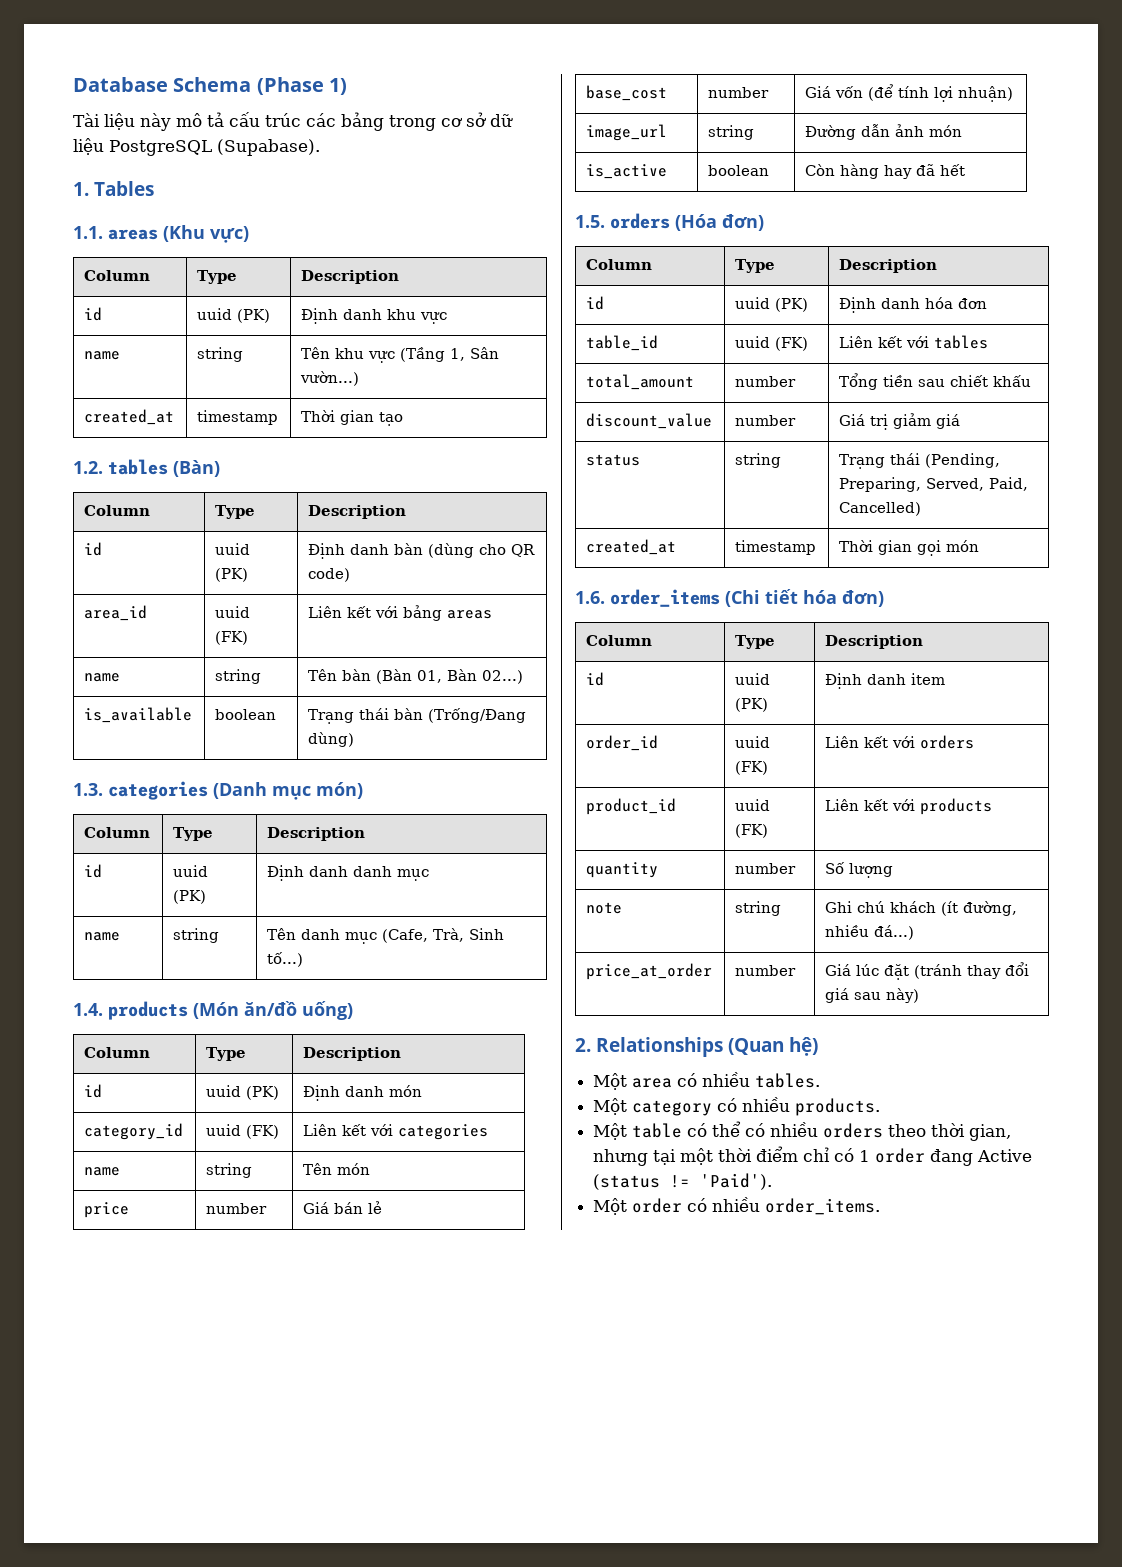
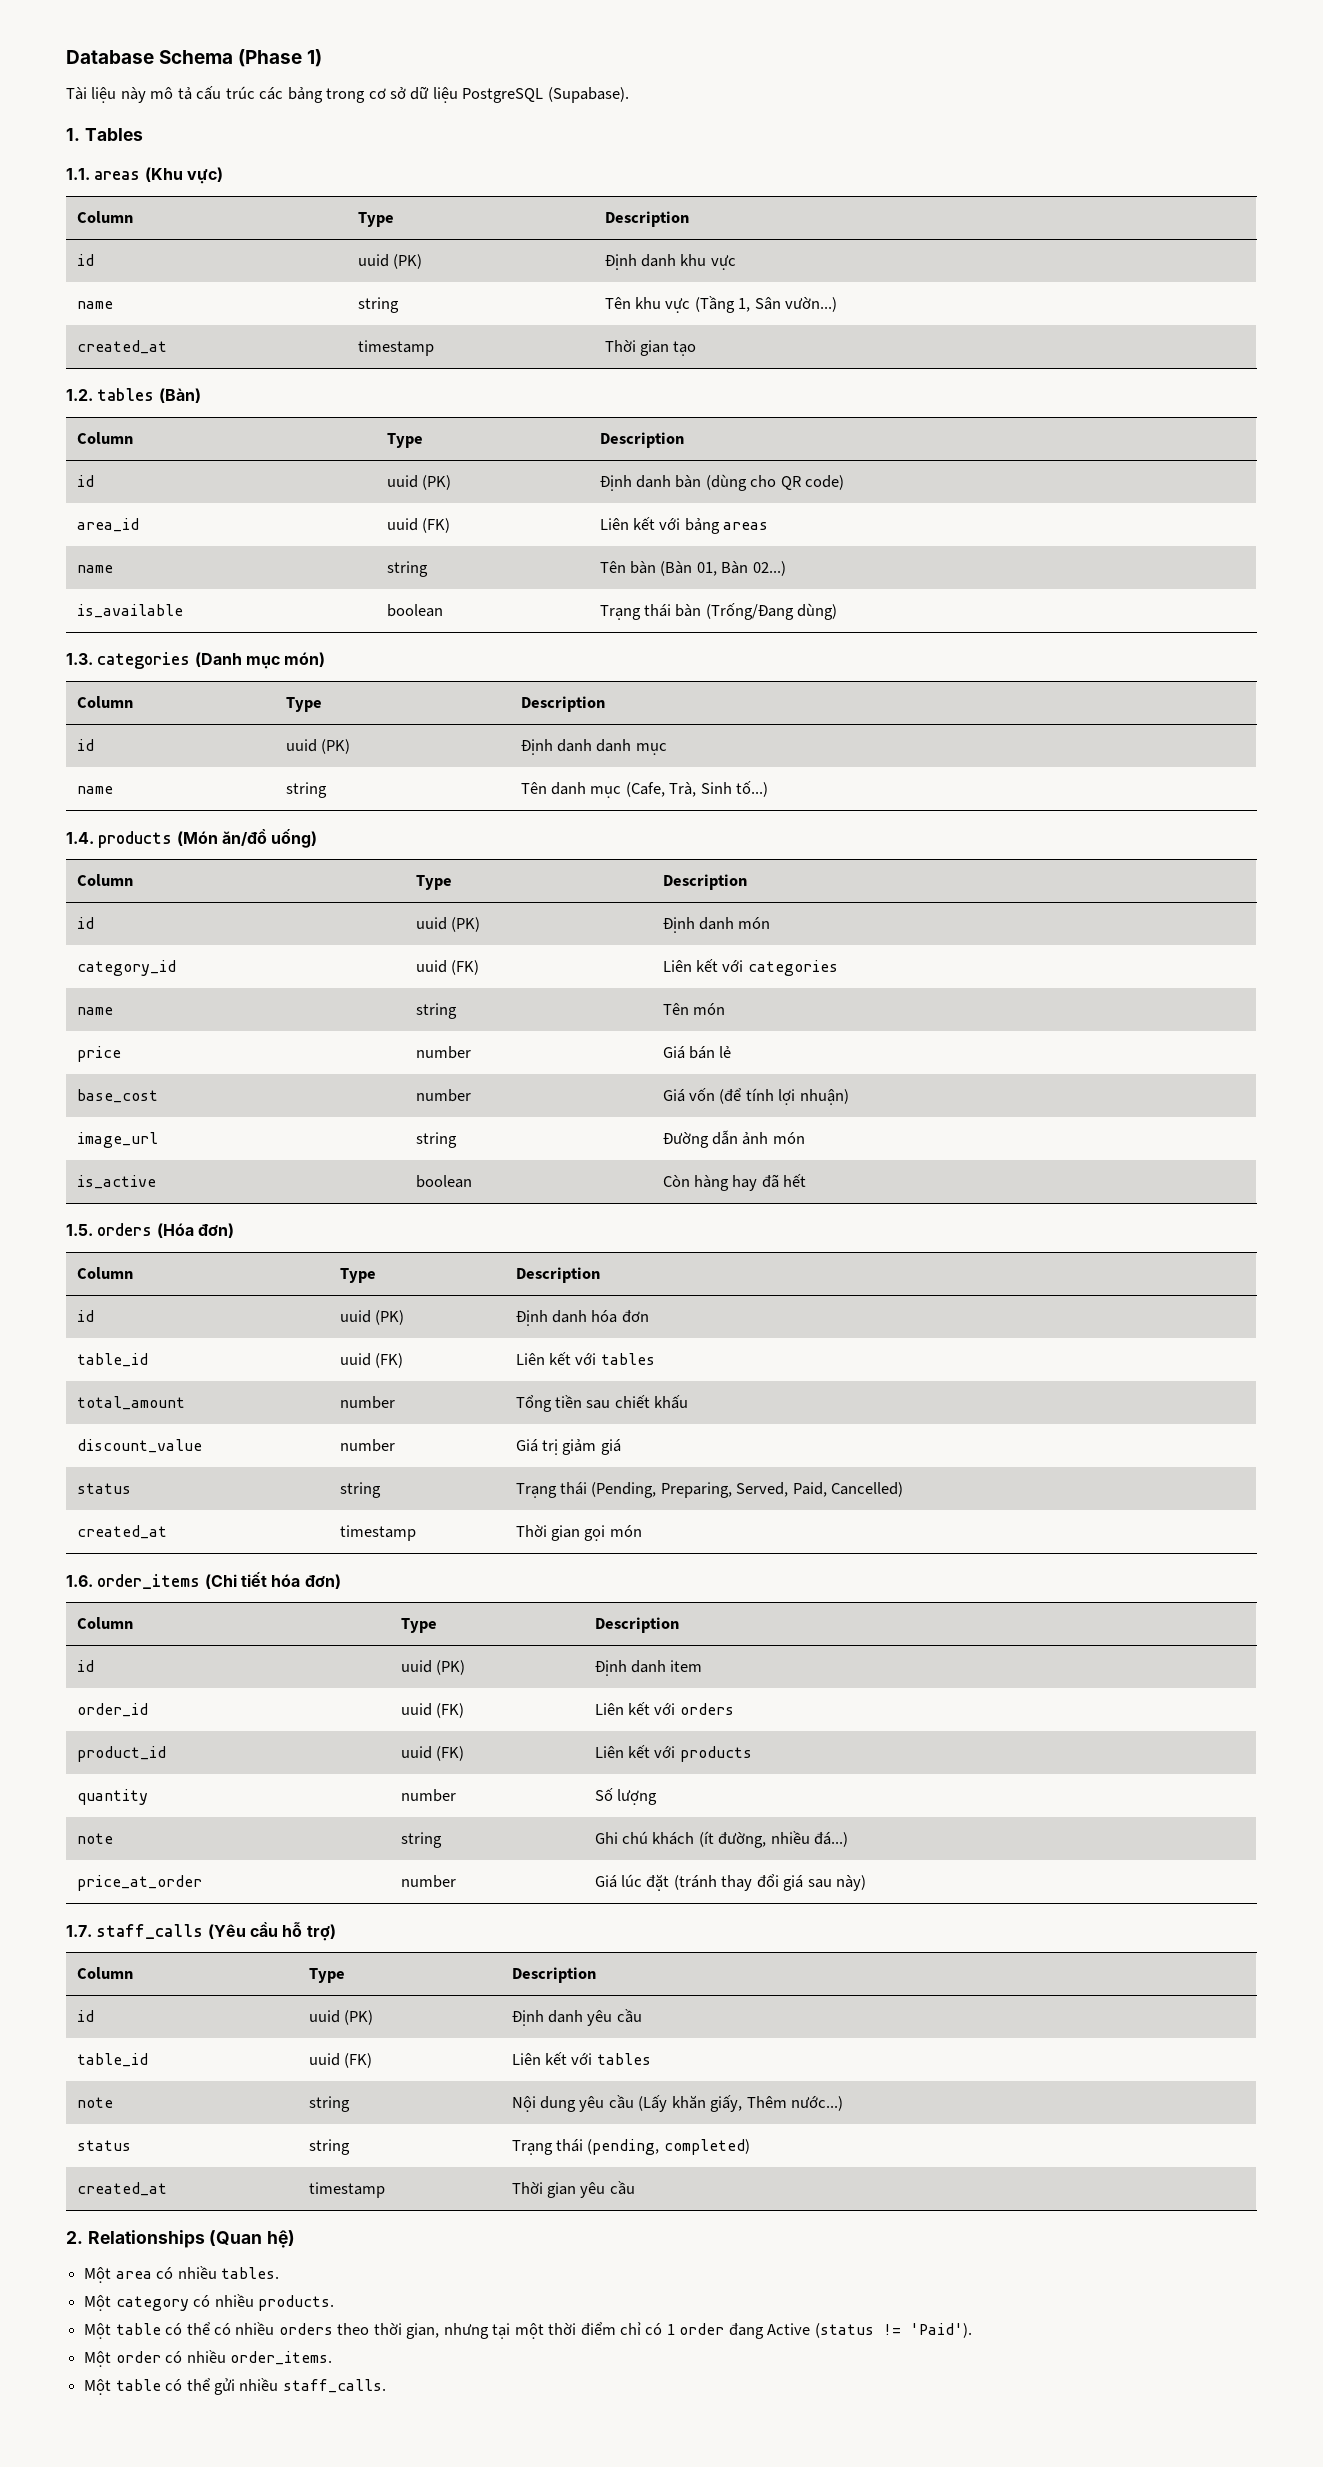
+ 1.7. staff_calls (Yêu cầu hỗ trợ)
+ Column | Type | Description
+ id | uuid (PK) | Định danh yêu cầu
+ table_id | uuid (FK) | Liên kết với tables
+ note | string | Nội dung yêu cầu (Lấy khăn giấy, Thêm nước...)
+ status | string | Trạng thái (pending, completed)
+ created_at | timestamp | Thời gian yêu cầu
+ Một table có thể gửi nhiều staff_calls.

